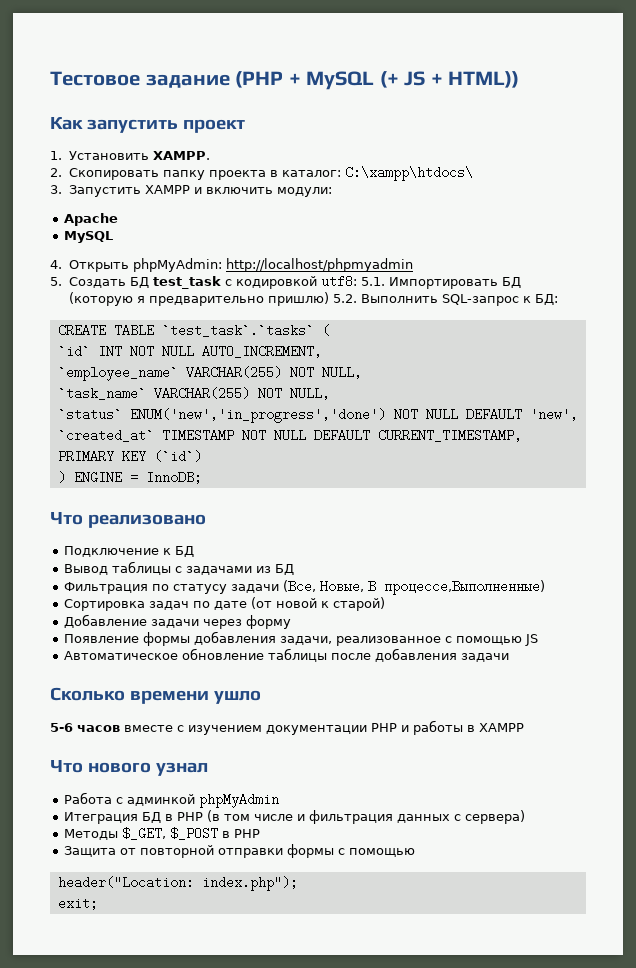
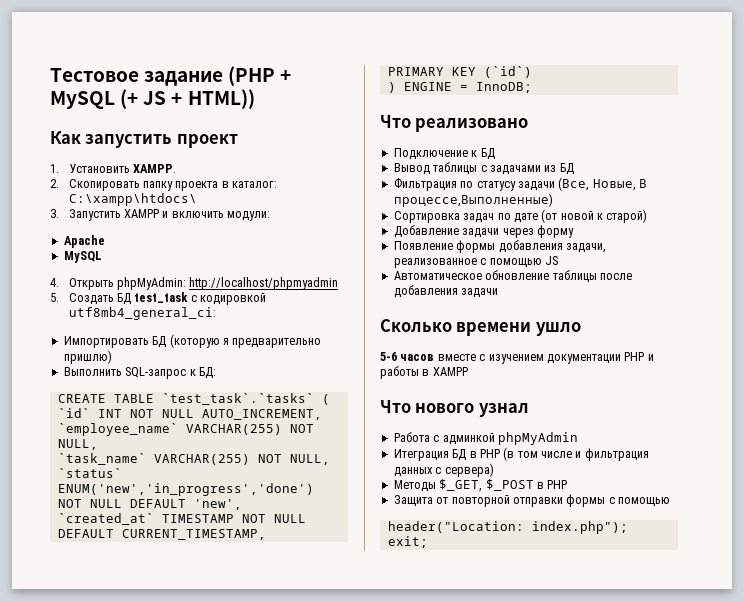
- 5. Создать БД test_task с кодировкой utf8: 5.1. Импортировать БД (которую я предварительно пришлю) 5.2. Выполнить SQL-запрос к БД:
+ 5. Создать БД test_task с кодировкой utf8mb4_general_ci:
+ Импортировать БД (которую я предварительно пришлю)
+ Выполнить SQL-запрос к БД:

